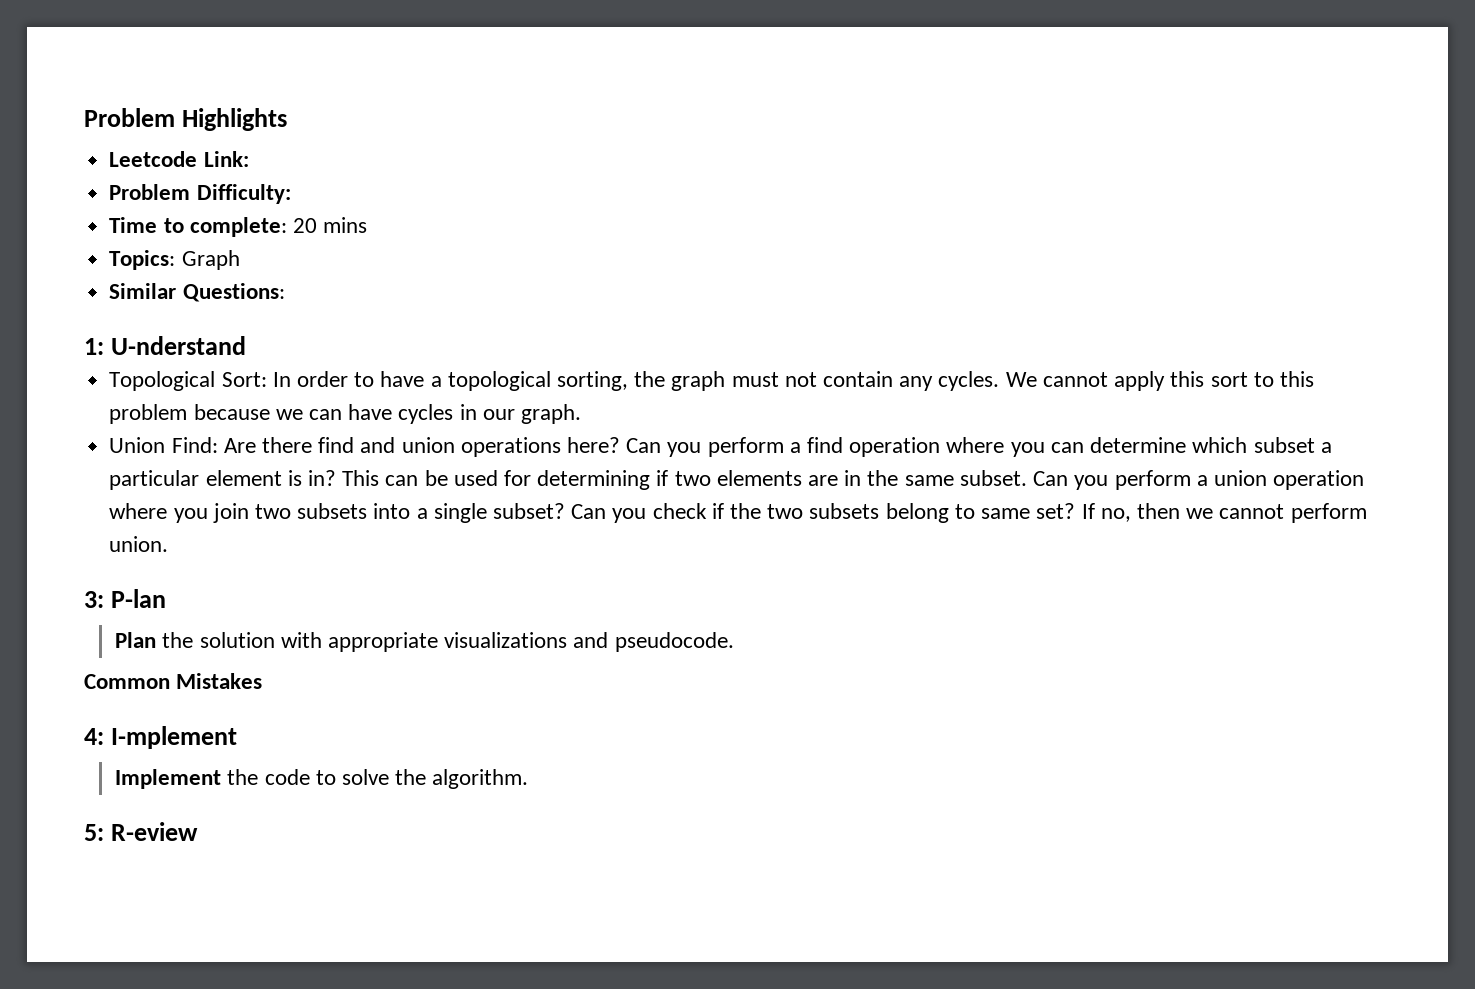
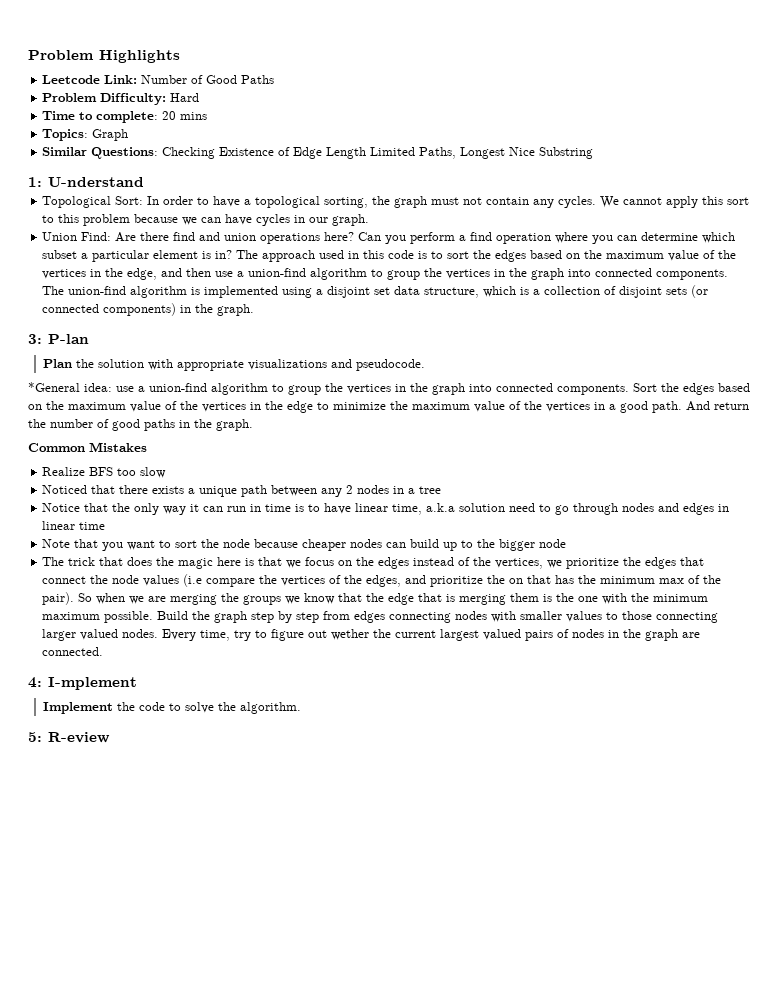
- Leetcode Link:
+ Leetcode Link: Number of Good Paths
- Problem Difficulty:
+ Problem Difficulty: Hard
- Similar Questions:
+ Similar Questions: Checking Existence of Edge Length Limited Paths, Longest Nice Substring
- This can be used for determining if two elements are in the same subset. Can you perform a union operation where you join two subsets into a single subset? Can you check if the two subsets belong to same set? If no, then we cannot perform union.
+ The approach used in this code is to sort the edges based on the maximum value of the vertices in the edge, and then use a union-find algorithm to group the vertices in the graph into connected components. The union-find algorithm is implemented using a disjoint set data structure, which is a collection of disjoint sets (or connected components) in the graph.
+ *General idea: use a union-find algorithm to group the vertices in the graph into connected components. Sort the edges based on the maximum value of the vertices in the edge to minimize the maximum value of the vertices in a good path. And return the number of good paths in the graph.
  Common Mistakes
+ Realize BFS too slow
+ Noticed that there exists a unique path between any 2 nodes in a tree
+ Notice that the only way it can run in time is to have linear time, a.k.a solution need to go through nodes and edges in linear time
+ Note that you want to sort the node because cheaper nodes can build up to the bigger node
+ The trick that does the magic here is that we focus on the edges instead of the vertices, we prioritize the edges that connect the node values (i.e compare the vertices of the edges, and prioritize the on that has the minimum max of the pair). So when we are merging the groups we know that the edge that is merging them is the one with the minimum maximum possible. Build the graph step by step from edges connecting nodes with smaller values to those connecting larger valued nodes. Every time, try to figure out wether the current largest valued pairs of nodes in the graph are connected.

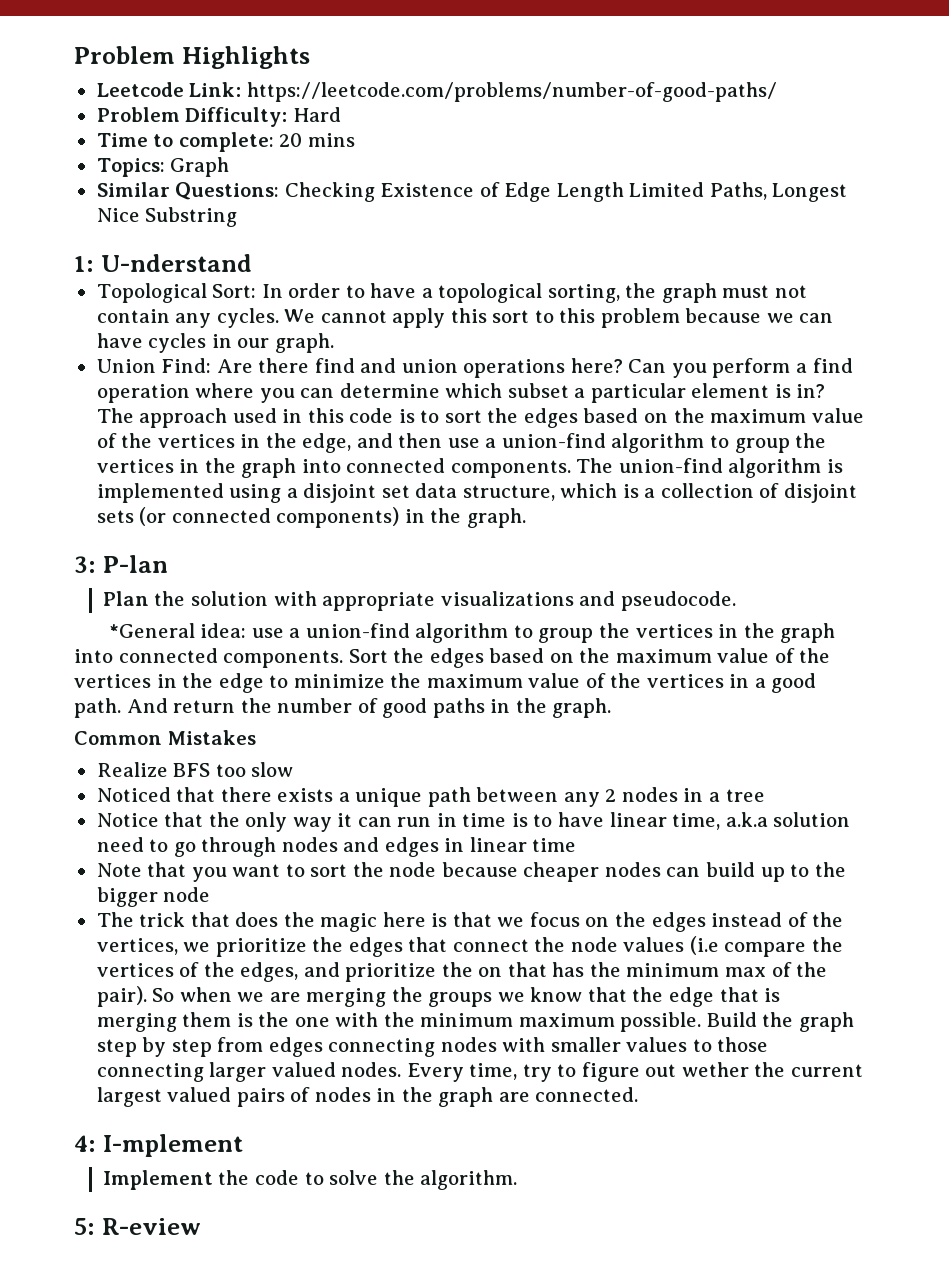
- Leetcode Link: Number of Good Paths
+ Leetcode Link: https://leetcode.com/problems/number-of-good-paths/

